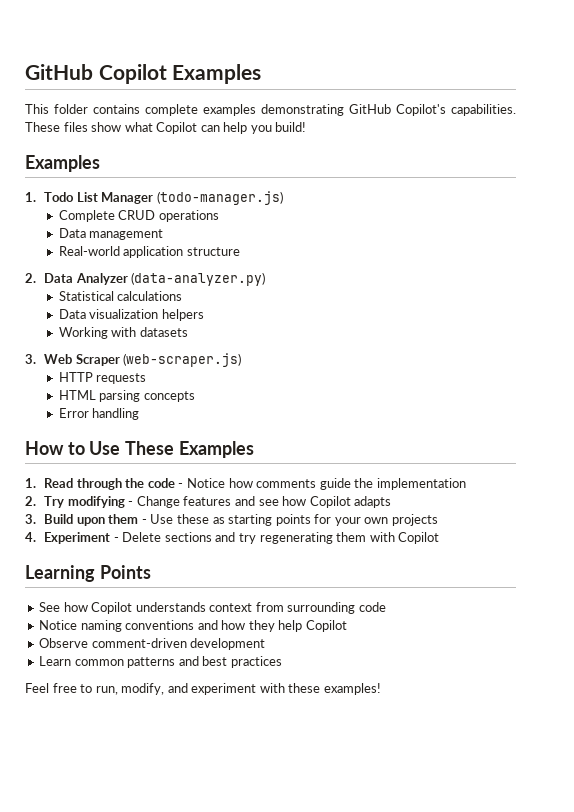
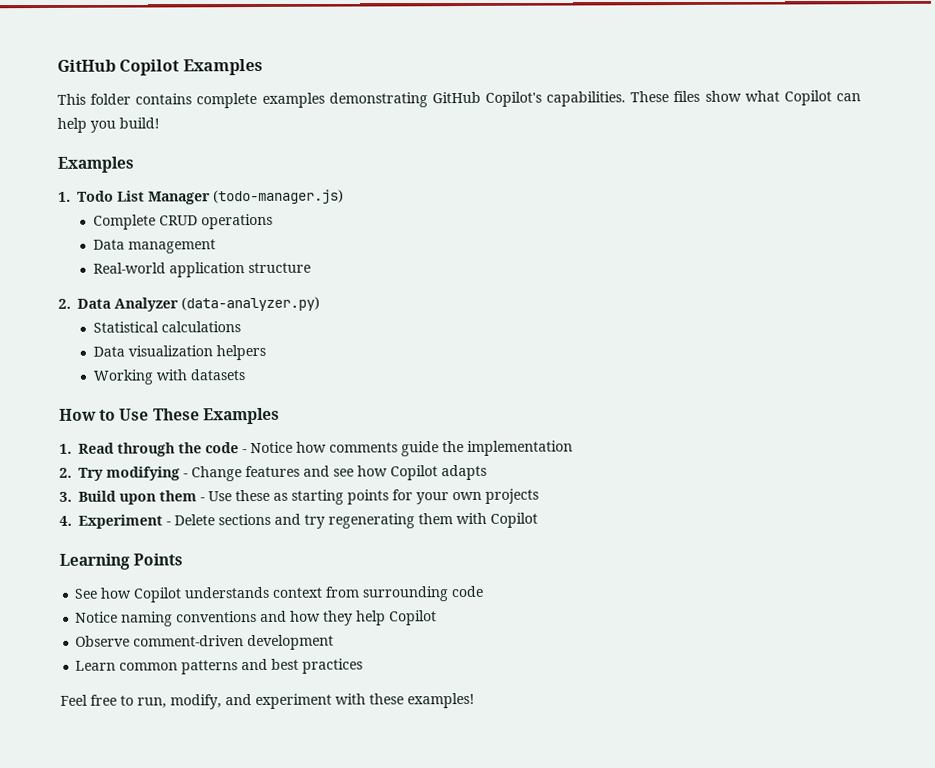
- 3. Web Scraper (web-scraper.js)
- HTTP requests
- HTML parsing concepts
- Error handling

